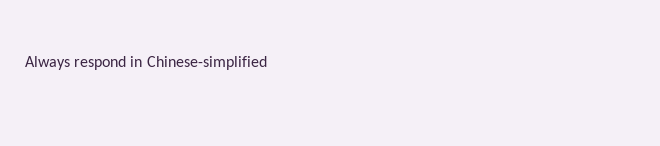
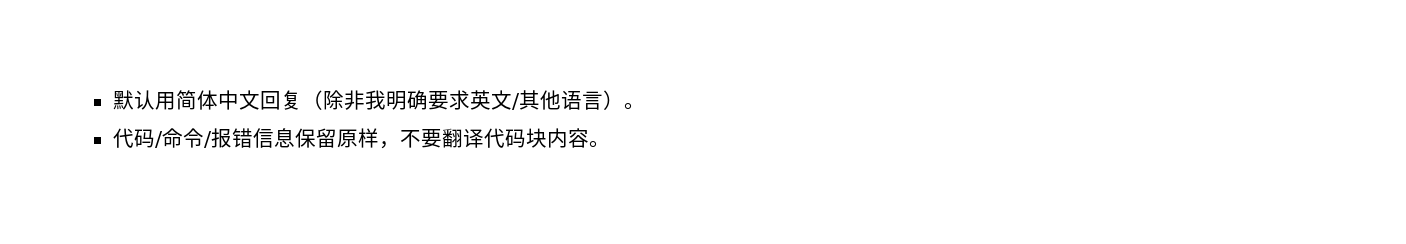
- Always respond in Chinese-simplified
+ 默认用简体中文回复（除非我明确要求英文/其他语言）。
+ 代码/命令/报错信息保留原样，不要翻译代码块内容。

